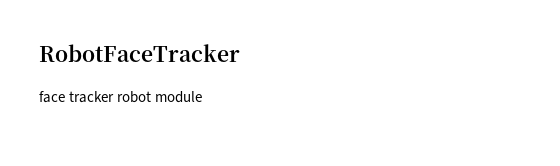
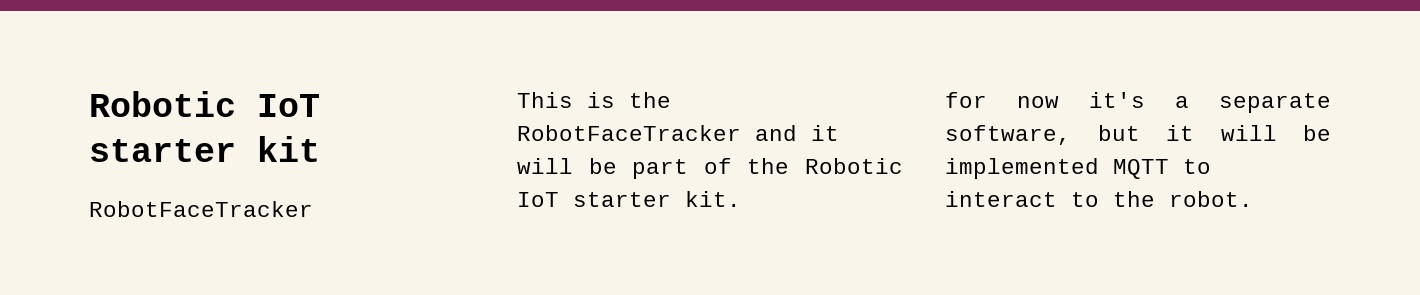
+ Robotic IoT starter kit
  RobotFaceTracker
- face tracker robot module
+ This is the RobotFaceTracker and it will be part of the Robotic IoT starter kit.
+ for now it's a separate software, but it will be implemented MQTT to interact to the robot.

